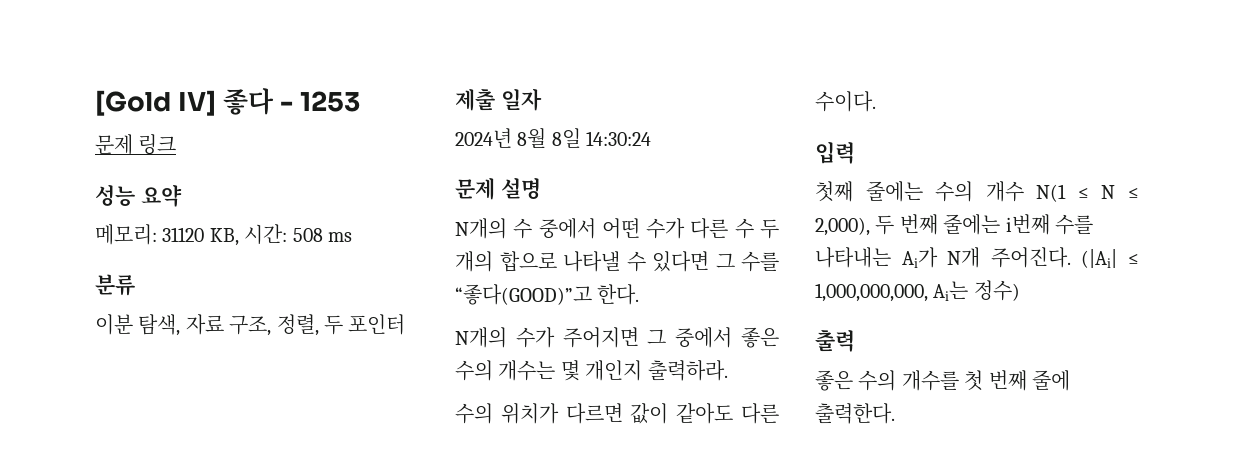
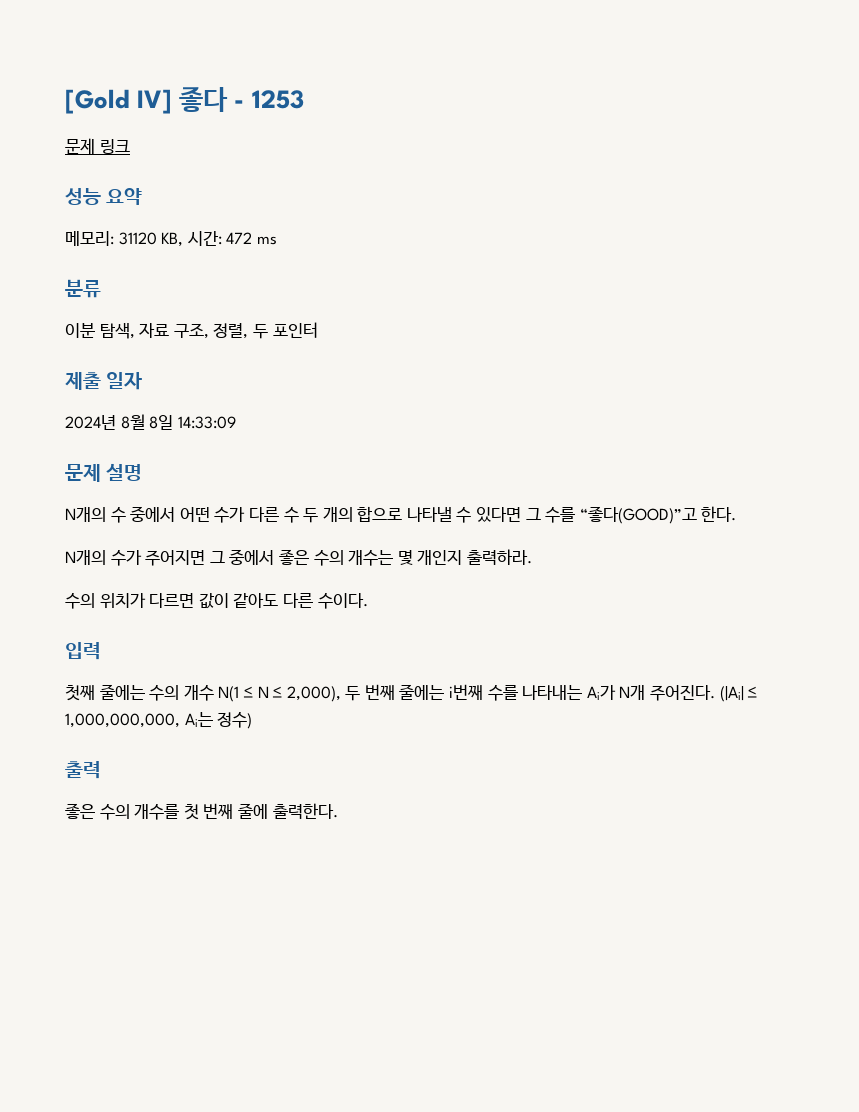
- 메모리: 31120 KB, 시간: 508 ms
+ 메모리: 31120 KB, 시간: 472 ms
- 2024년 8월 8일 14:30:24
+ 2024년 8월 8일 14:33:09

